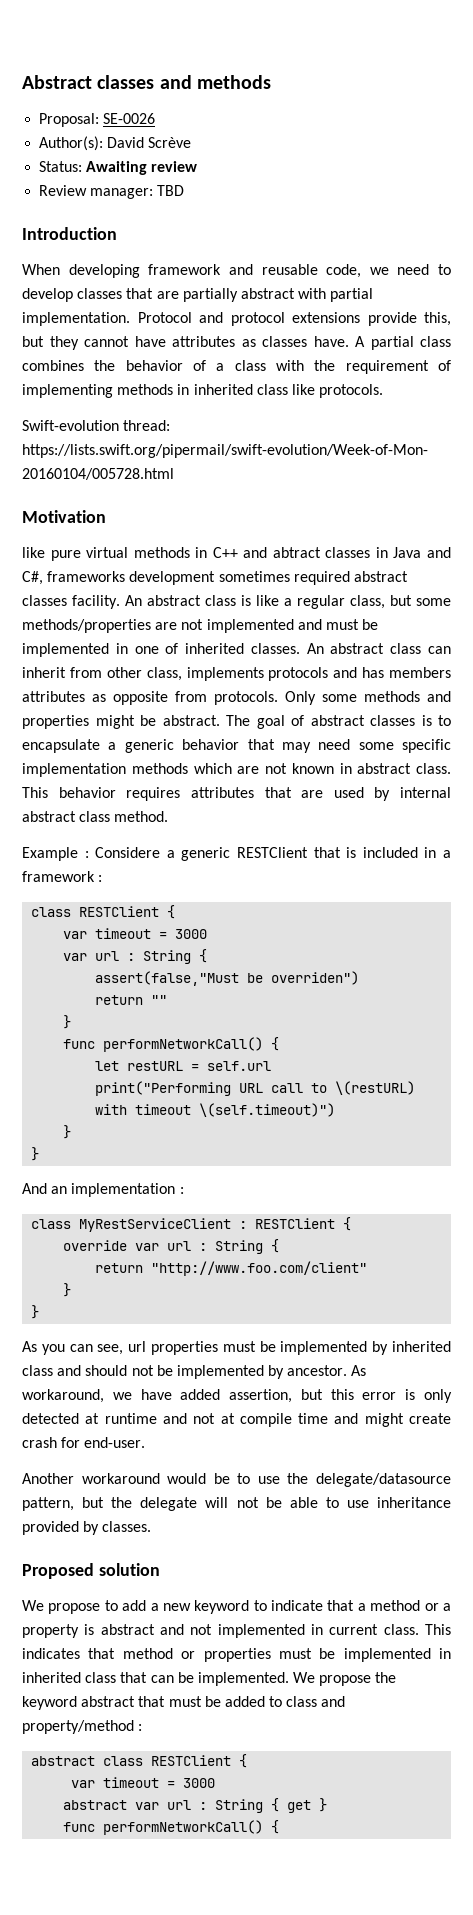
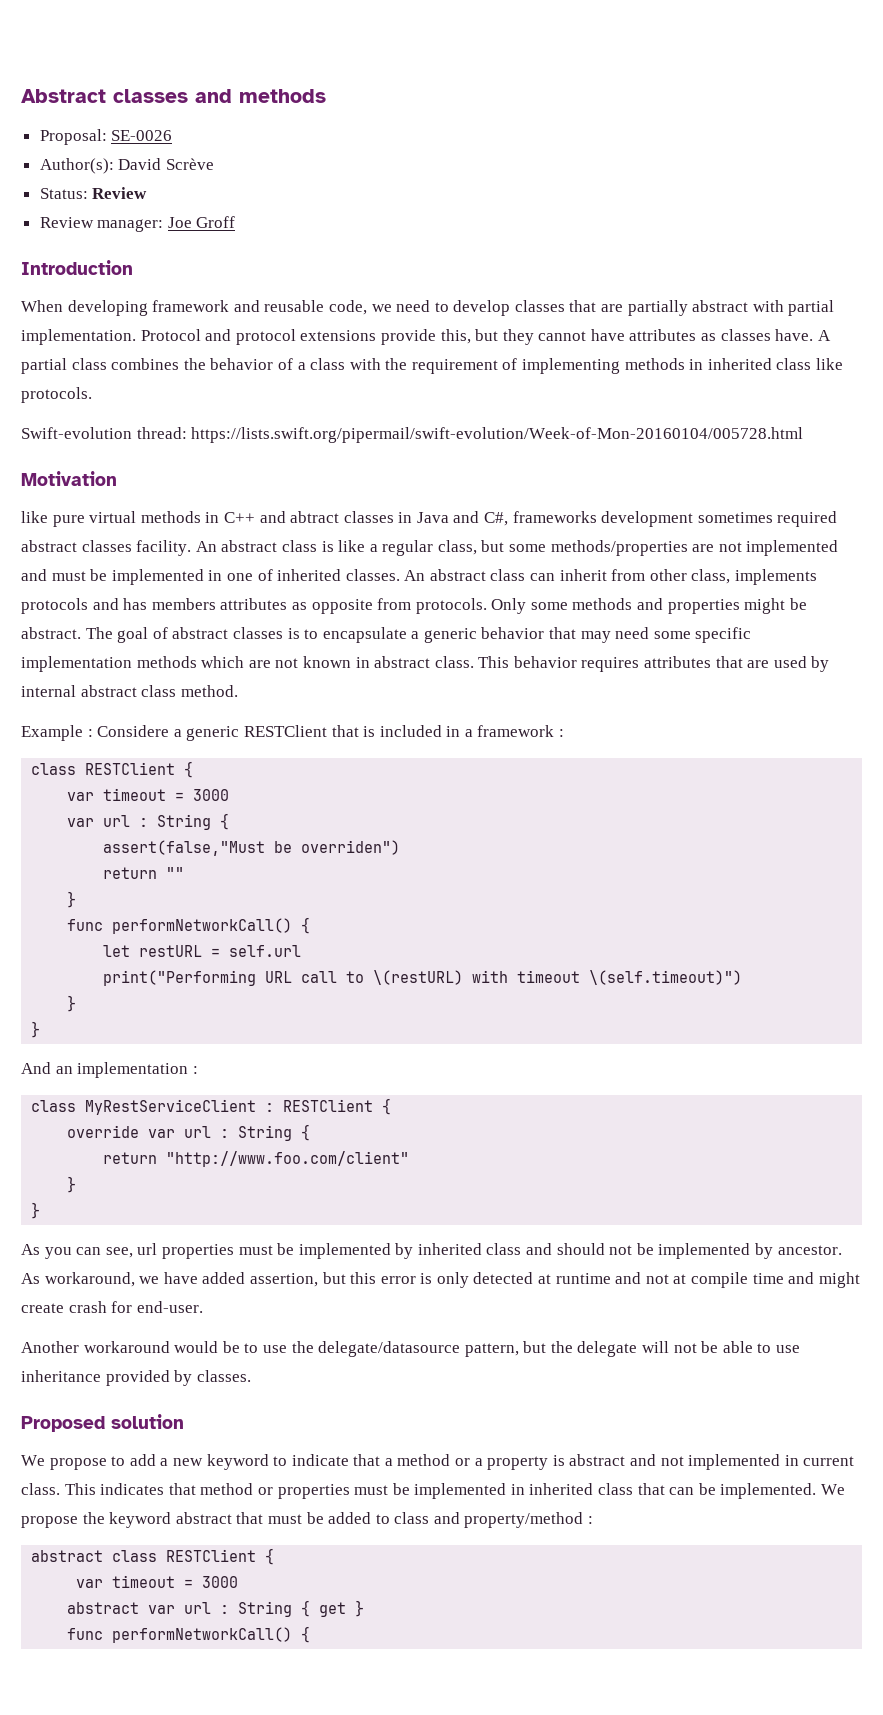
- Status: Awaiting review
+ Status: Review
- Review manager: TBD
+ Review manager: Joe Groff

